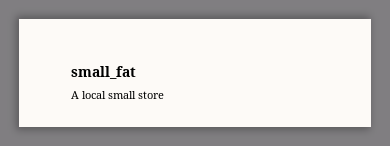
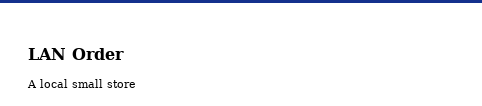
- small_fat
+ LAN Order

